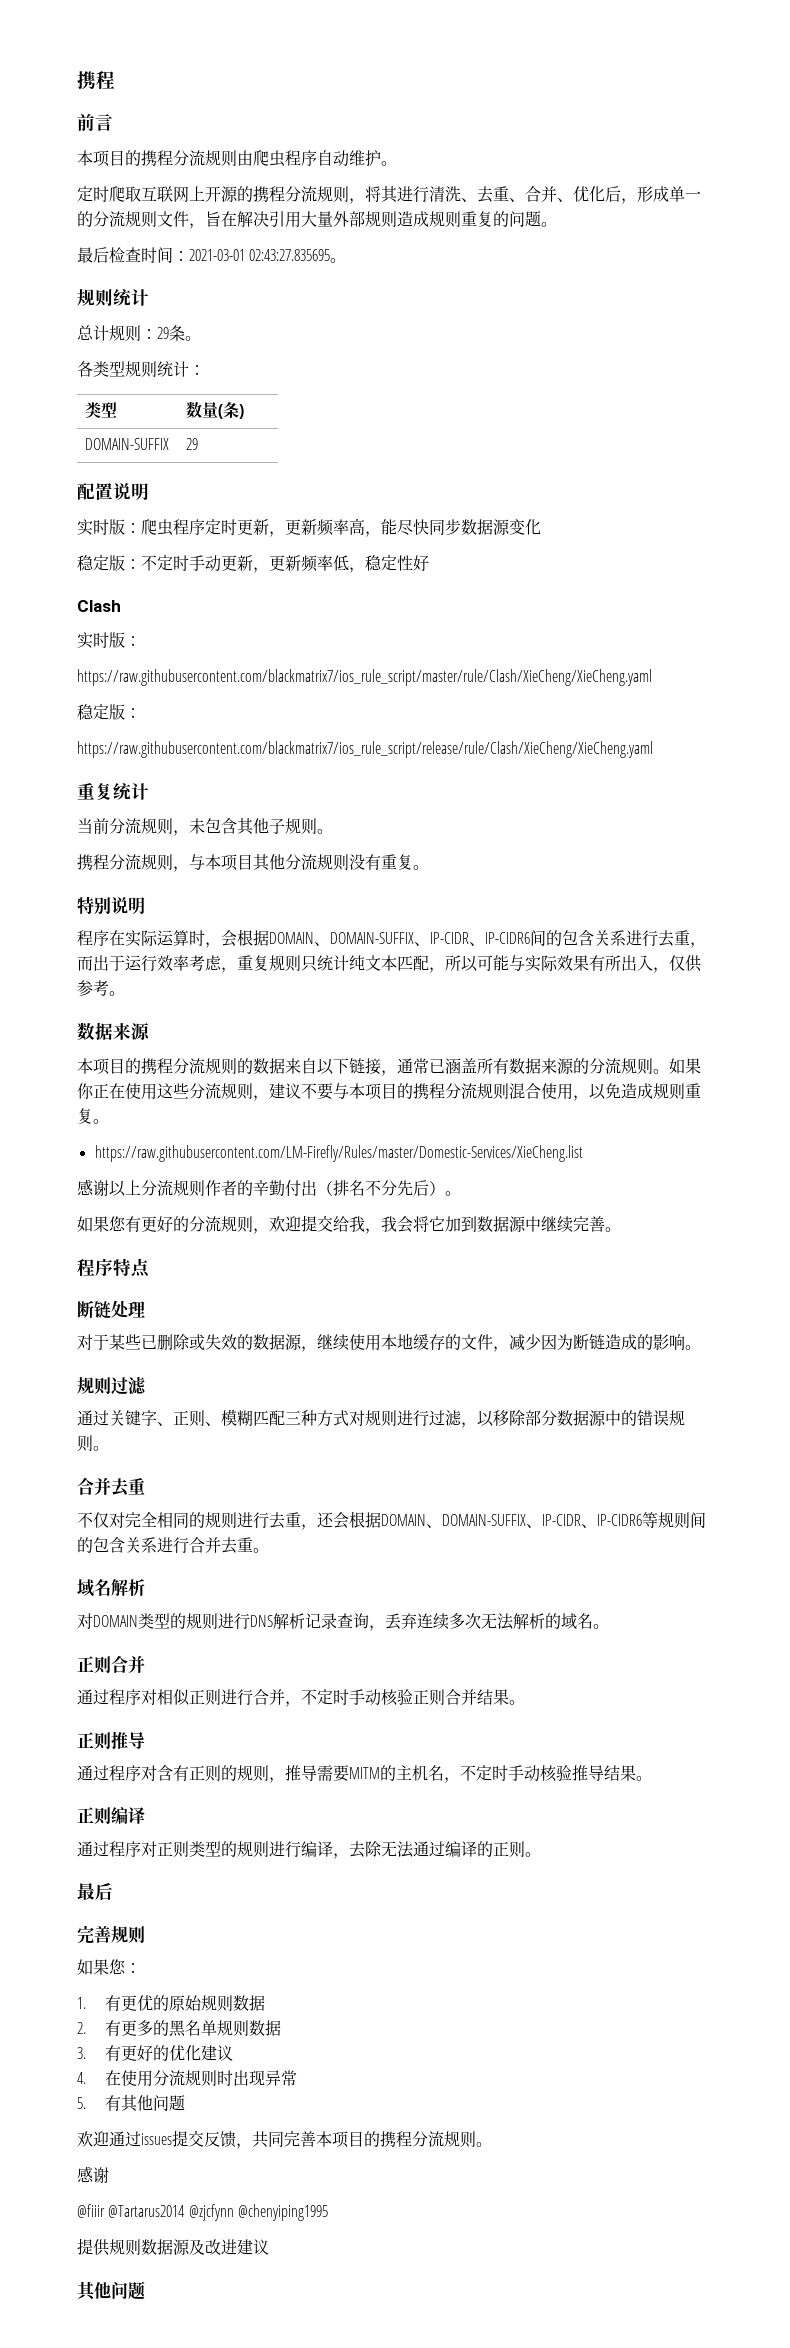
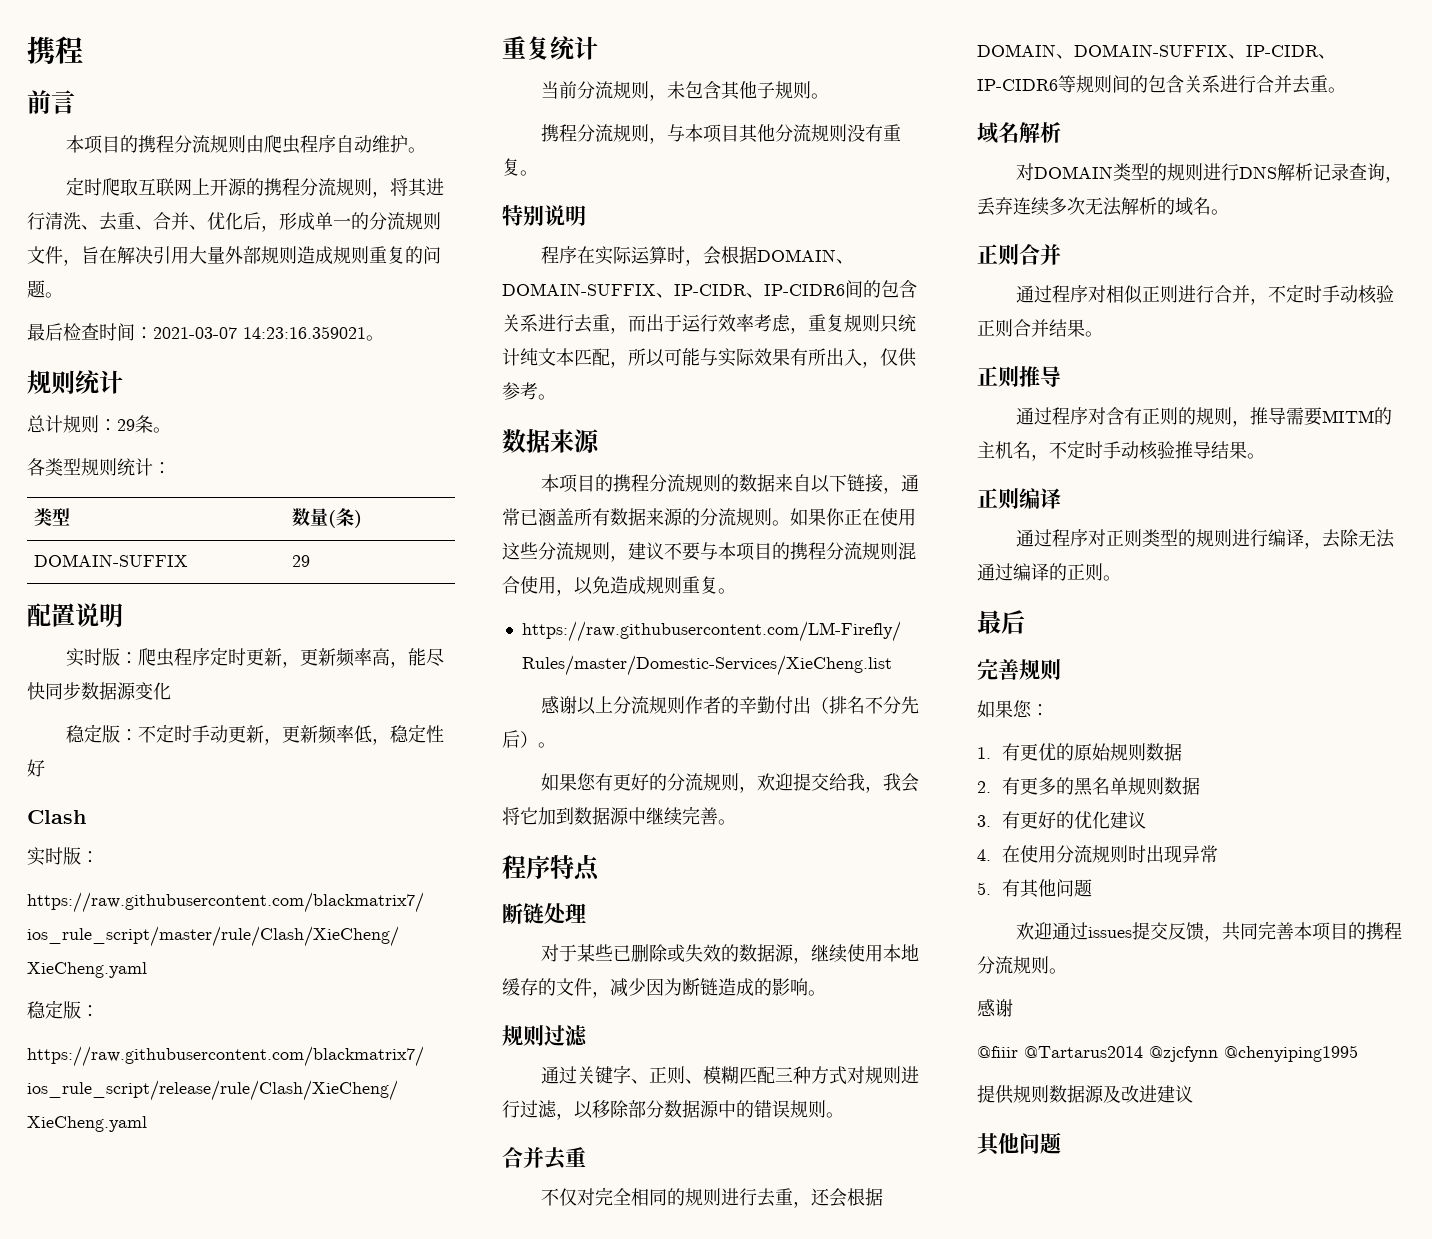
- 最后检查时间：2021-03-01 02:43:27.835695。
+ 最后检查时间：2021-03-07 14:23:16.359021。

